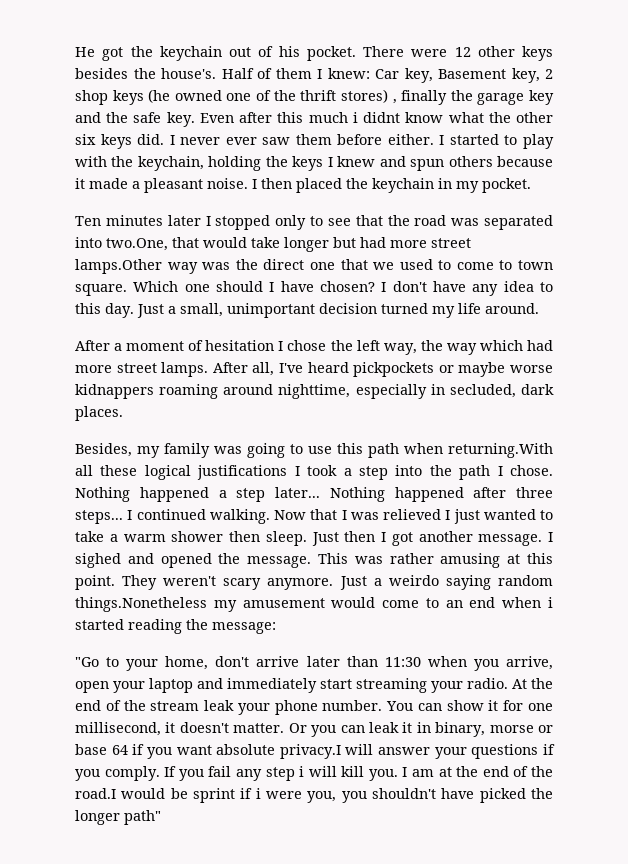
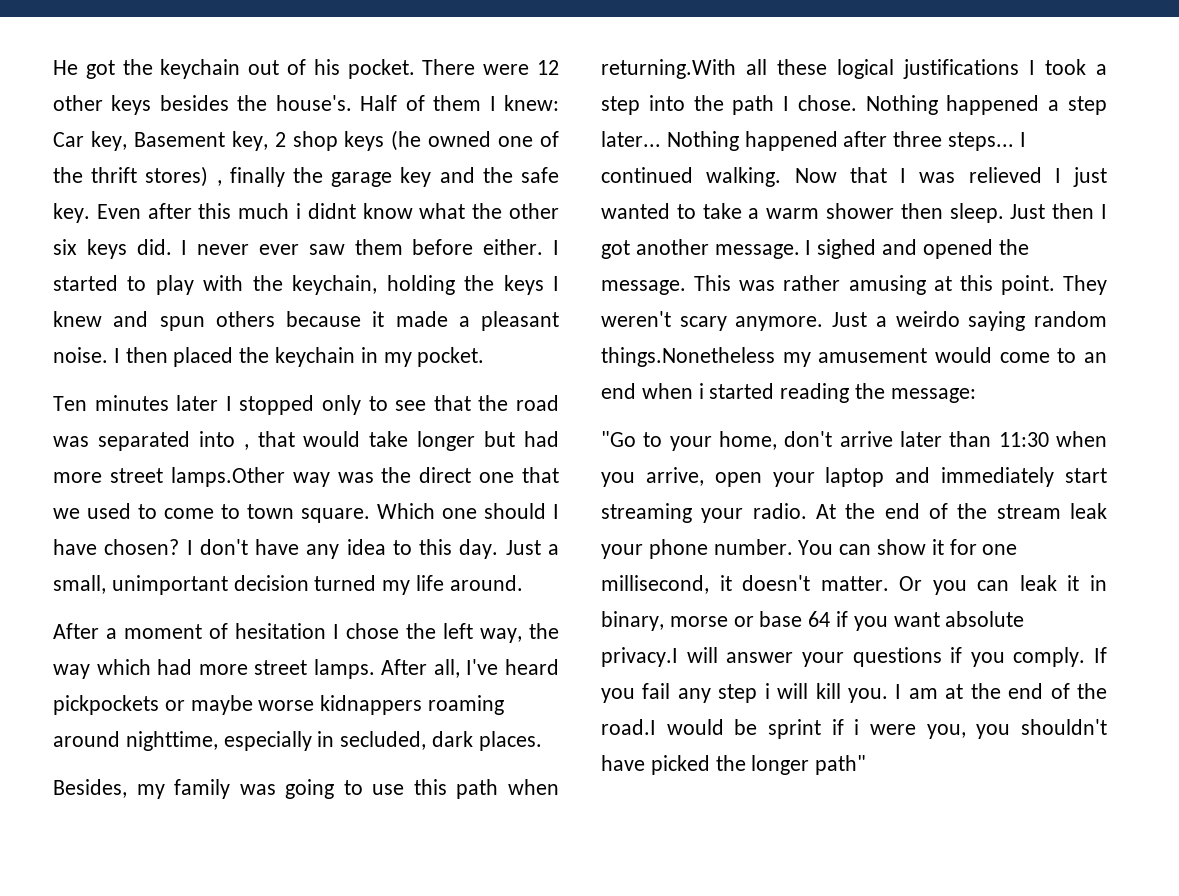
- Ten minutes later I stopped only to see that the road was separated into two.One, that would take longer but had more street lamps.Other way was the direct one that we used to come to town square.
+ Ten minutes later I stopped only to see that the road was separated into , that would take longer but had more street lamps.Other way was the direct one that we used to come to town square.

